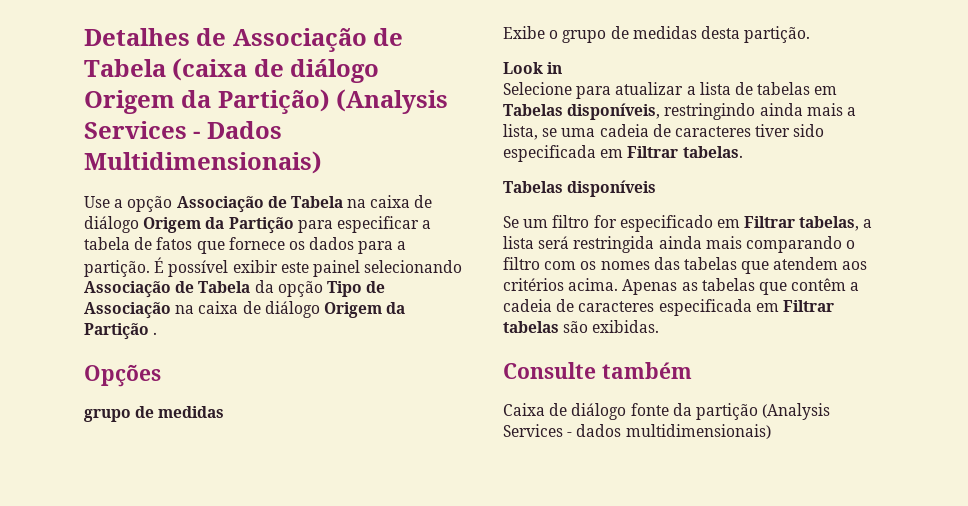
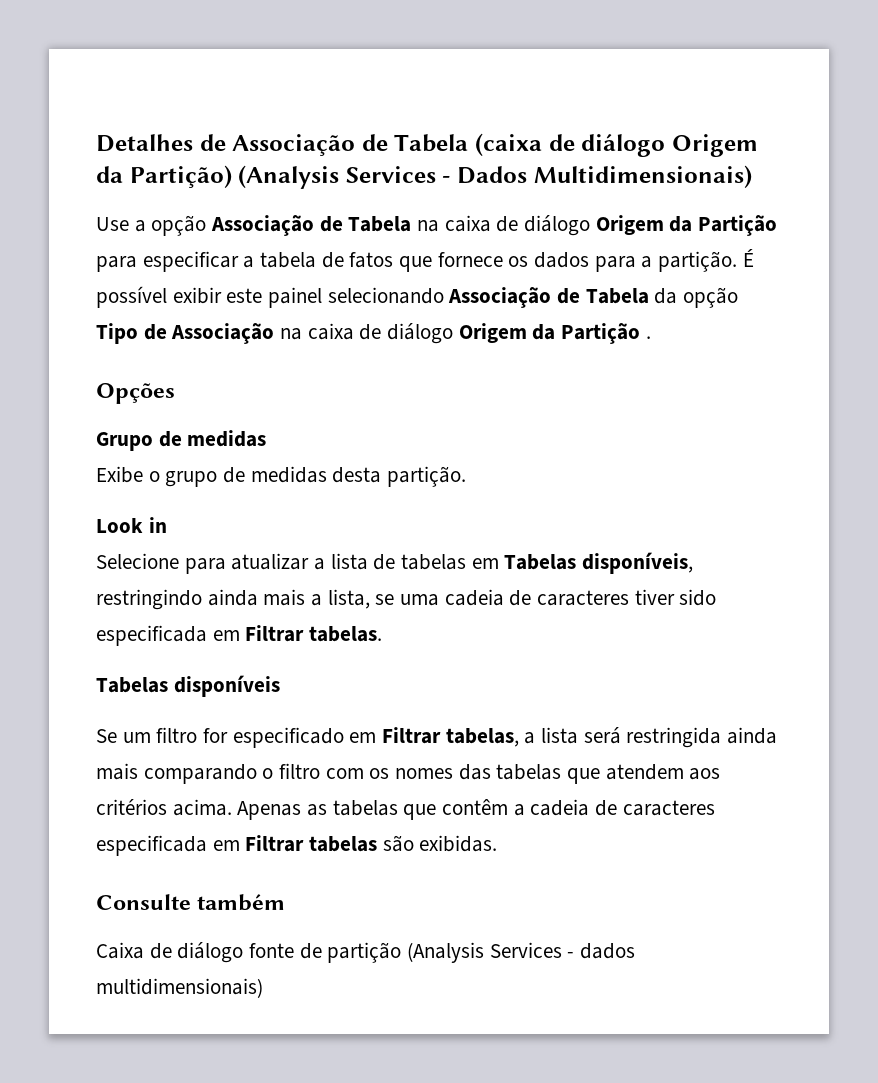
  Opções
- grupo de medidas
+ Grupo de medidas
- Caixa de diálogo fonte da partição (Analysis Services - dados multidimensionais)
+ Caixa de diálogo fonte de partição (Analysis Services - dados multidimensionais)

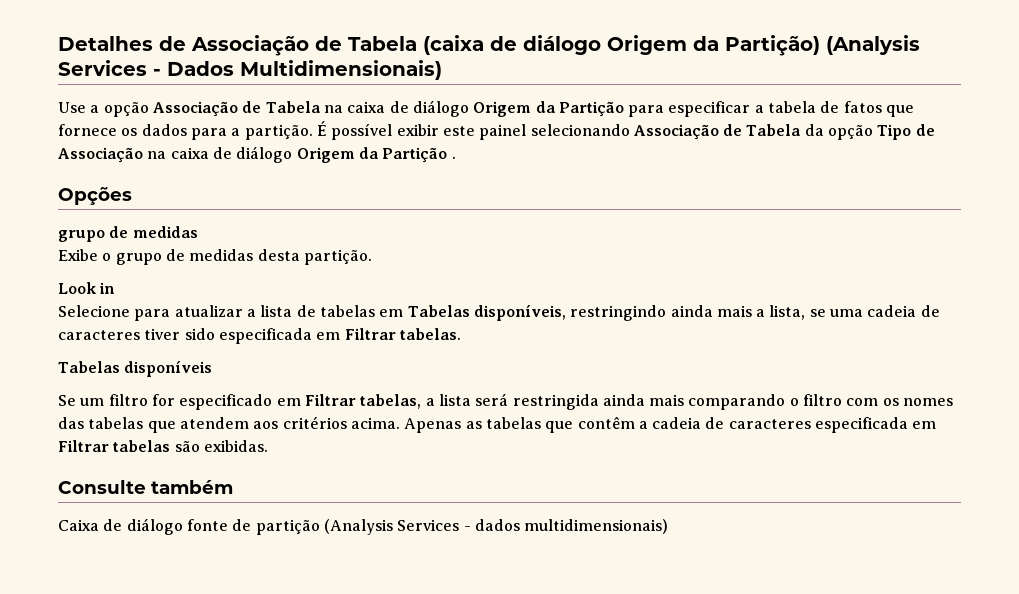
  Opções
- Grupo de medidas
+ grupo de medidas

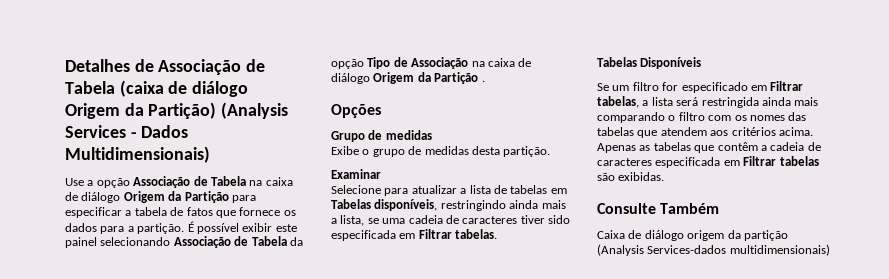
  Opções
- grupo de medidas
+ Grupo de medidas
- Look in
+ Examinar
- Tabelas disponíveis
+ Tabelas Disponíveis
- Consulte também
+ Consulte Também
- Caixa de diálogo fonte de partição (Analysis Services - dados multidimensionais)
+ Caixa de diálogo origem da partição (Analysis Services-dados multidimensionais)

